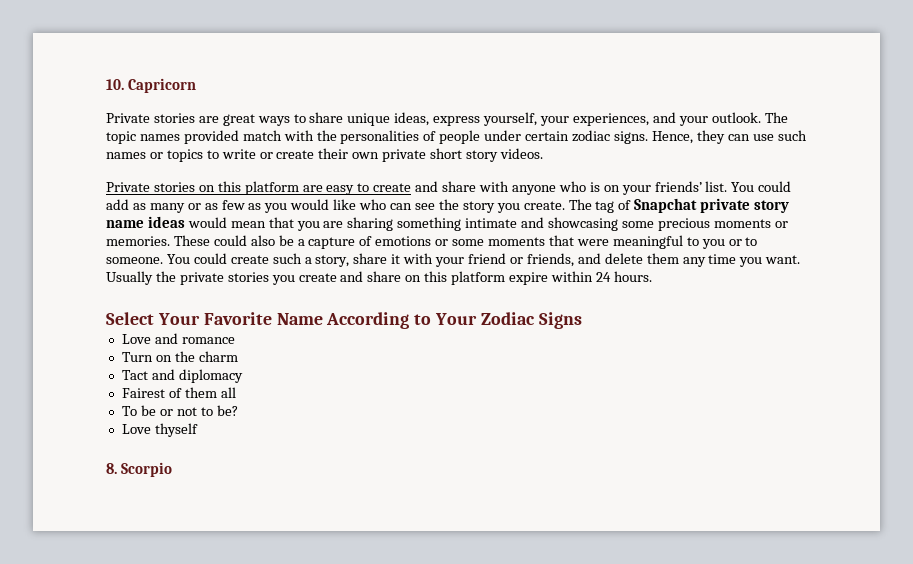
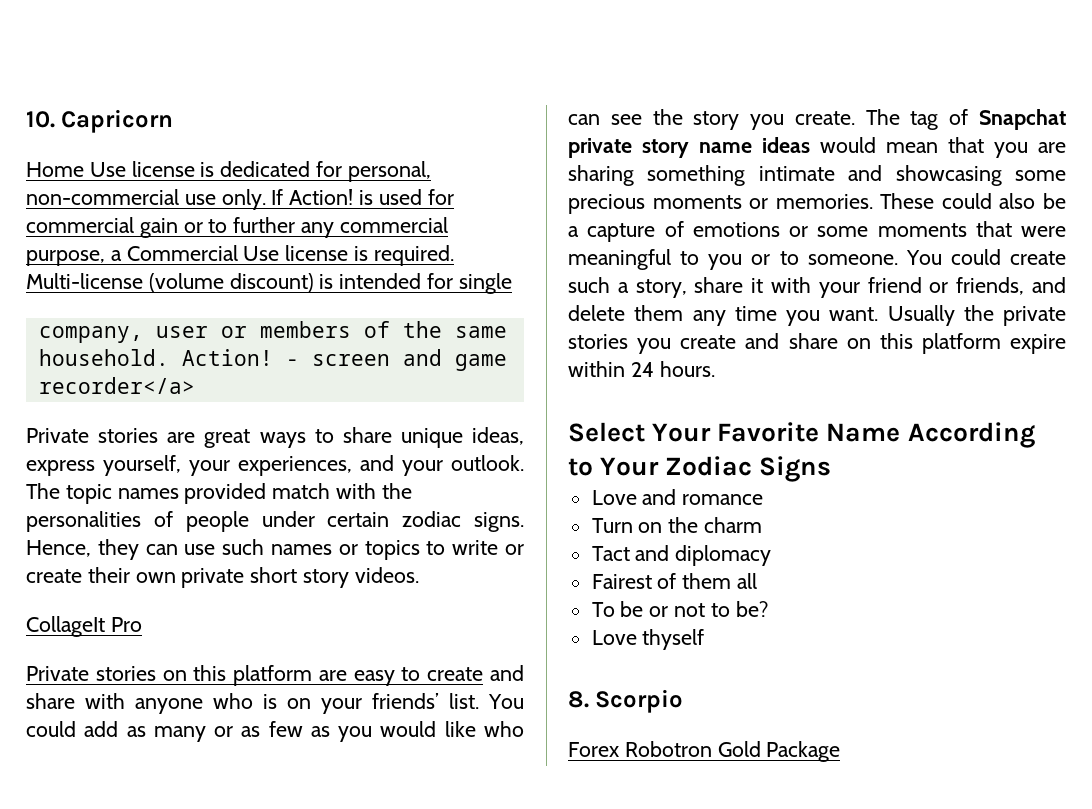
+ Home Use license is dedicated for personal, non-commercial use only. If Action! is used for commercial gain or to further any commercial purpose, a Commercial Use license is required. Multi-license (volume discount) is intended for single
+ company, user or members of the same household. Action! - screen and game recorder</a>
+ CollageIt Pro
+ Forex Robotron Gold Package

